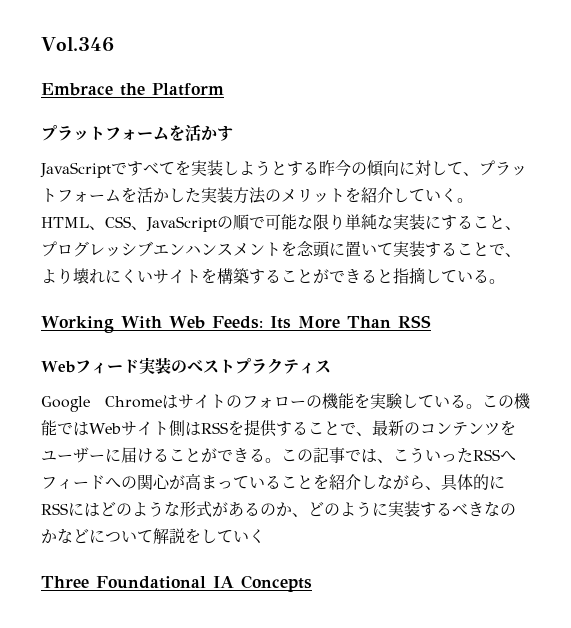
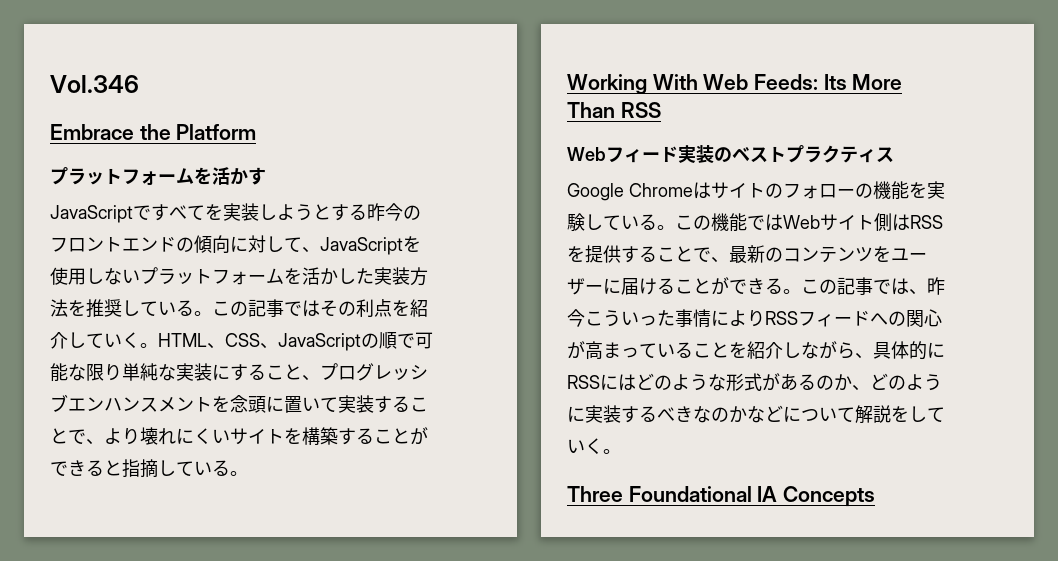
- JavaScriptですべてを実装しようとする昨今の傾向に対して、プラットフォームを活かした実装方法のメリットを紹介していく。
+ JavaScriptですべてを実装しようとする昨今のフロントエンドの傾向に対して、JavaScriptを使用しないプラットフォームを活かした実装方法を推奨している。この記事ではその利点を紹介していく。
- この記事では、こういったRSSへフィードへの関心が高まっていることを紹介しながら、具体的にRSSにはどのような形式があるのか、どのように実装するべきなのかなどについて解説をしていく
+ この記事では、昨今こういった事情によりRSSフィードへの関心が高まっていることを紹介しながら、具体的にRSSにはどのような形式があるのか、どのように実装するべきなのかなどについて解説をしていく。

